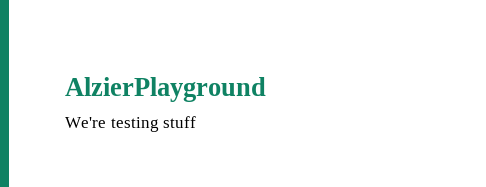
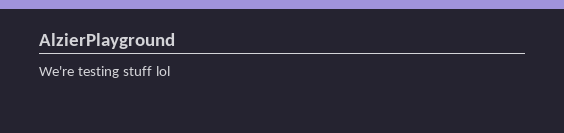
- We're testing stuff
+ We're testing stuff lol

